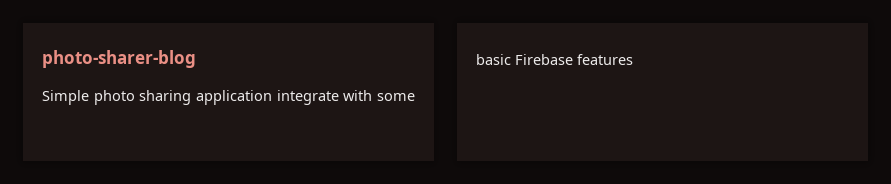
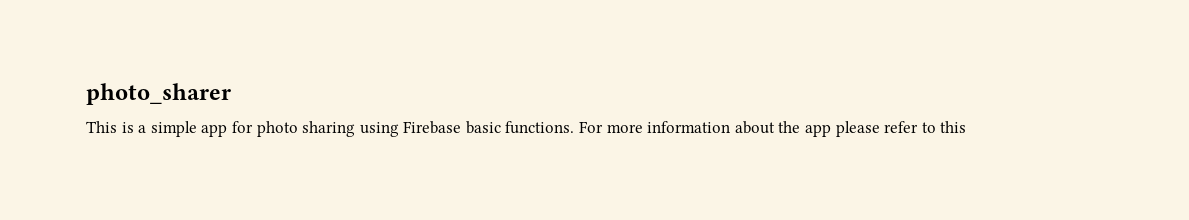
- photo-sharer-blog
- Simple photo sharing application integrate with some basic Firebase features
+ photo_sharer
+ This is a simple app for photo sharing using Firebase basic functions. For more information about the app please refer to this

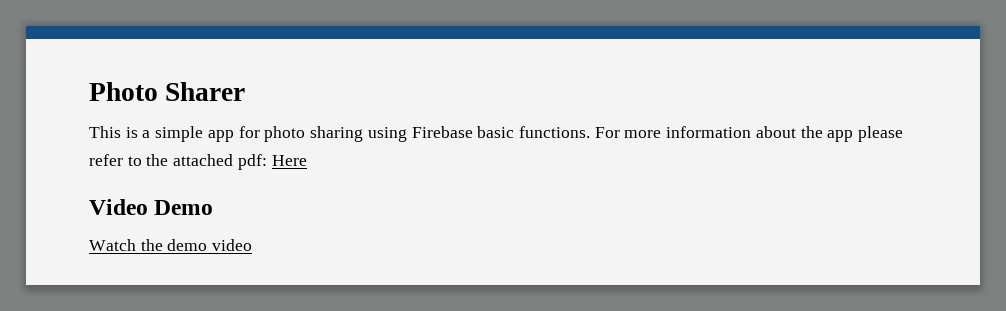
- photo_sharer
+ Photo Sharer
- For more information about the app please refer to this
+ For more information about the app please refer to the attached pdf: Here
+ Video Demo
+ Watch the demo video

